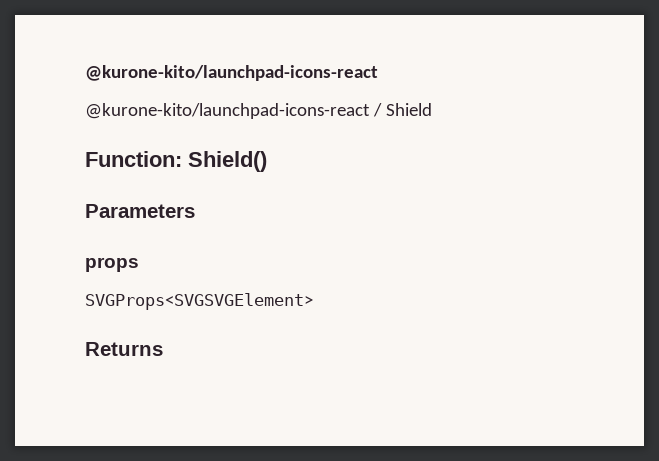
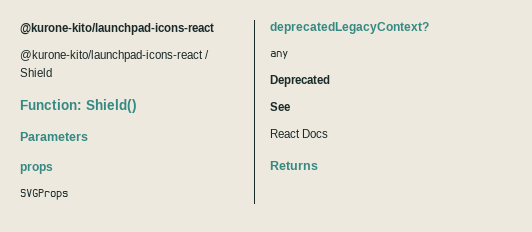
- SVGProps<SVGSVGElement>
+ SVGProps
+ deprecatedLegacyContext?
+ any
+ Deprecated
+ See
+ React Docs

